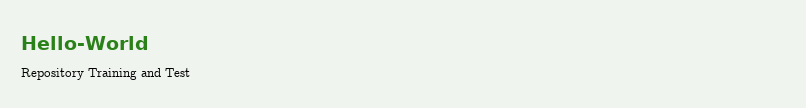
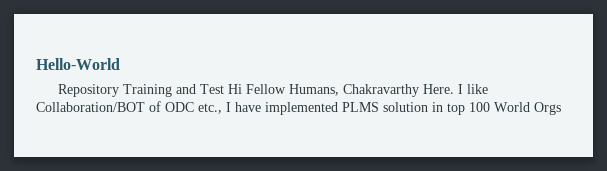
- Repository Training and Test
+ Repository Training and Test Hi Fellow Humans, Chakravarthy Here. I like Collaboration/BOT of ODC etc., I have implemented PLMS solution in top 100 World Orgs

